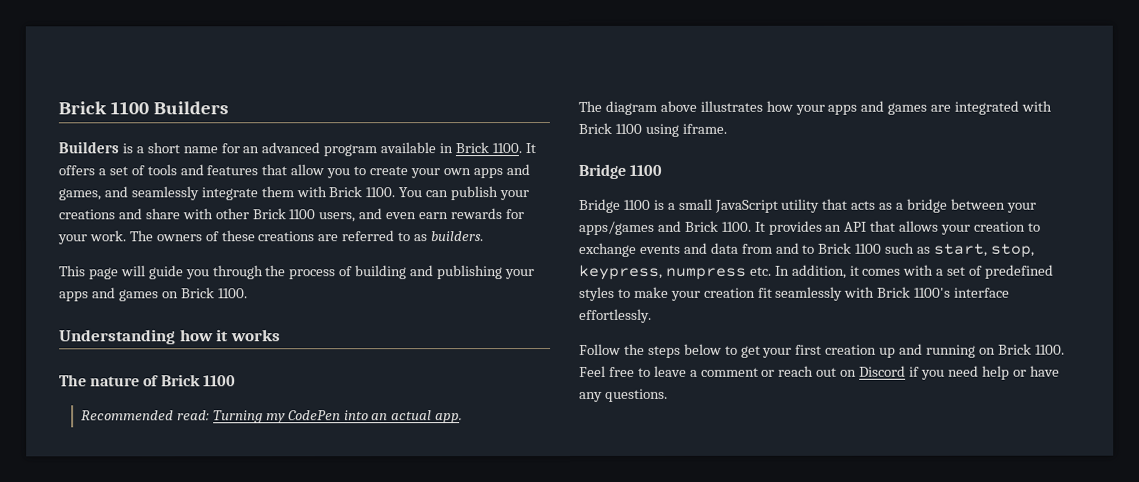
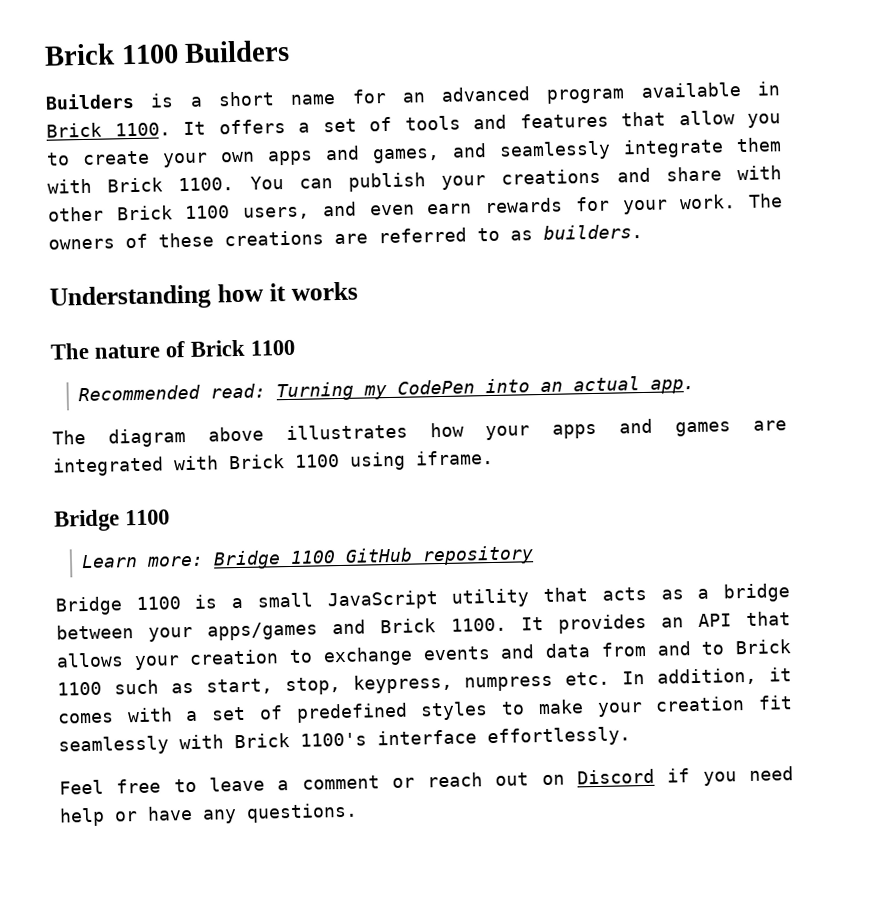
- This page will guide you through the process of building and publishing your apps and games on Brick 1100.
+ Learn more: Bridge 1100 GitHub repository
- Follow the steps below to get your first creation up and running on Brick 1100.

